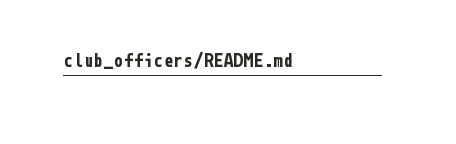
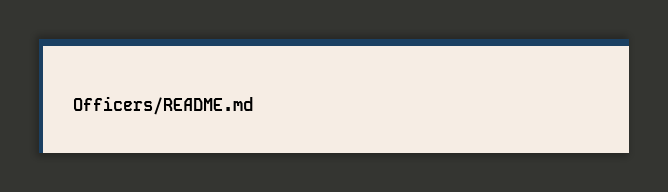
- club_officers/README.md
+ Officers/README.md

